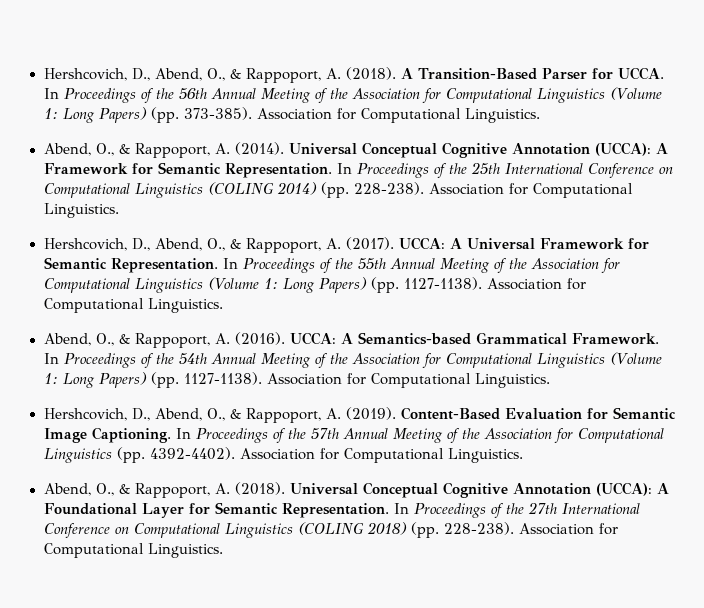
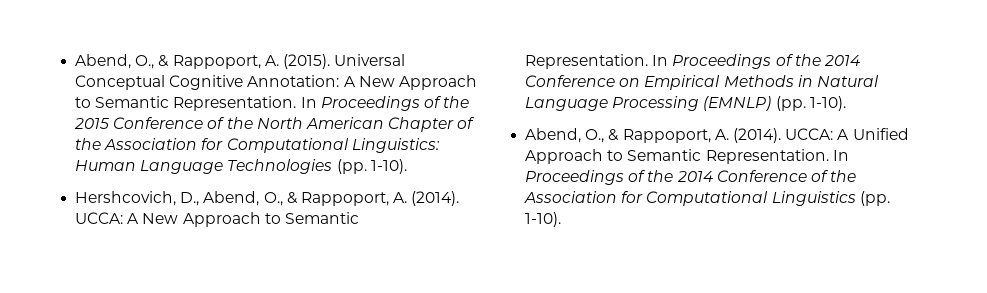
- Hershcovich, D., Abend, O., & Rappoport, A. (2018). A Transition-Based Parser for UCCA. In Proceedings of the 56th Annual Meeting of the Association for Computational Linguistics (Volume 1: Long Papers) (pp. 373-385). Association for Computational Linguistics.
- Abend, O., & Rappoport, A. (2014). Universal Conceptual Cognitive Annotation (UCCA): A Framework for Semantic Representation. In Proceedings of the 25th International Conference on Computational Linguistics (COLING 2014) (pp. 228-238). Association for Computational Linguistics.
- Hershcovich, D., Abend, O., & Rappoport, A. (2017). UCCA: A Universal Framework for Semantic Representation. In Proceedings of the 55th Annual Meeting of the Association for Computational Linguistics (Volume 1: Long Papers) (pp. 1127-1138). Association for Computational Linguistics.
- Abend, O., & Rappoport, A. (2016). UCCA: A Semantics-based Grammatical Framework. In Proceedings of the 54th Annual Meeting of the Association for Computational Linguistics (Volume 1: Long Papers) (pp. 1127-1138). Association for Computational Linguistics.
- Hershcovich, D., Abend, O., & Rappoport, A. (2019). Content-Based Evaluation for Semantic Image Captioning. In Proceedings of the 57th Annual Meeting of the Association for Computational Linguistics (pp. 4392-4402). Association for Computational Linguistics.
- Abend, O., & Rappoport, A. (2018). Universal Conceptual Cognitive Annotation (UCCA): A Foundational Layer for Semantic Representation. In Proceedings of the 27th International Conference on Computational Linguistics (COLING 2018) (pp. 228-238). Association for Computational Linguistics.
+ Abend, O., & Rappoport, A. (2015). Universal Conceptual Cognitive Annotation: A New Approach to Semantic Representation. In Proceedings of the 2015 Conference of the North American Chapter of the Association for Computational Linguistics: Human Language Technologies (pp. 1-10).
+ Hershcovich, D., Abend, O., & Rappoport, A. (2014). UCCA: A New Approach to Semantic Representation. In Proceedings of the 2014 Conference on Empirical Methods in Natural Language Processing (EMNLP) (pp. 1-10).
+ Abend, O., & Rappoport, A. (2014). UCCA: A Unified Approach to Semantic Representation. In Proceedings of the 2014 Conference of the Association for Computational Linguistics (pp. 1-10).

